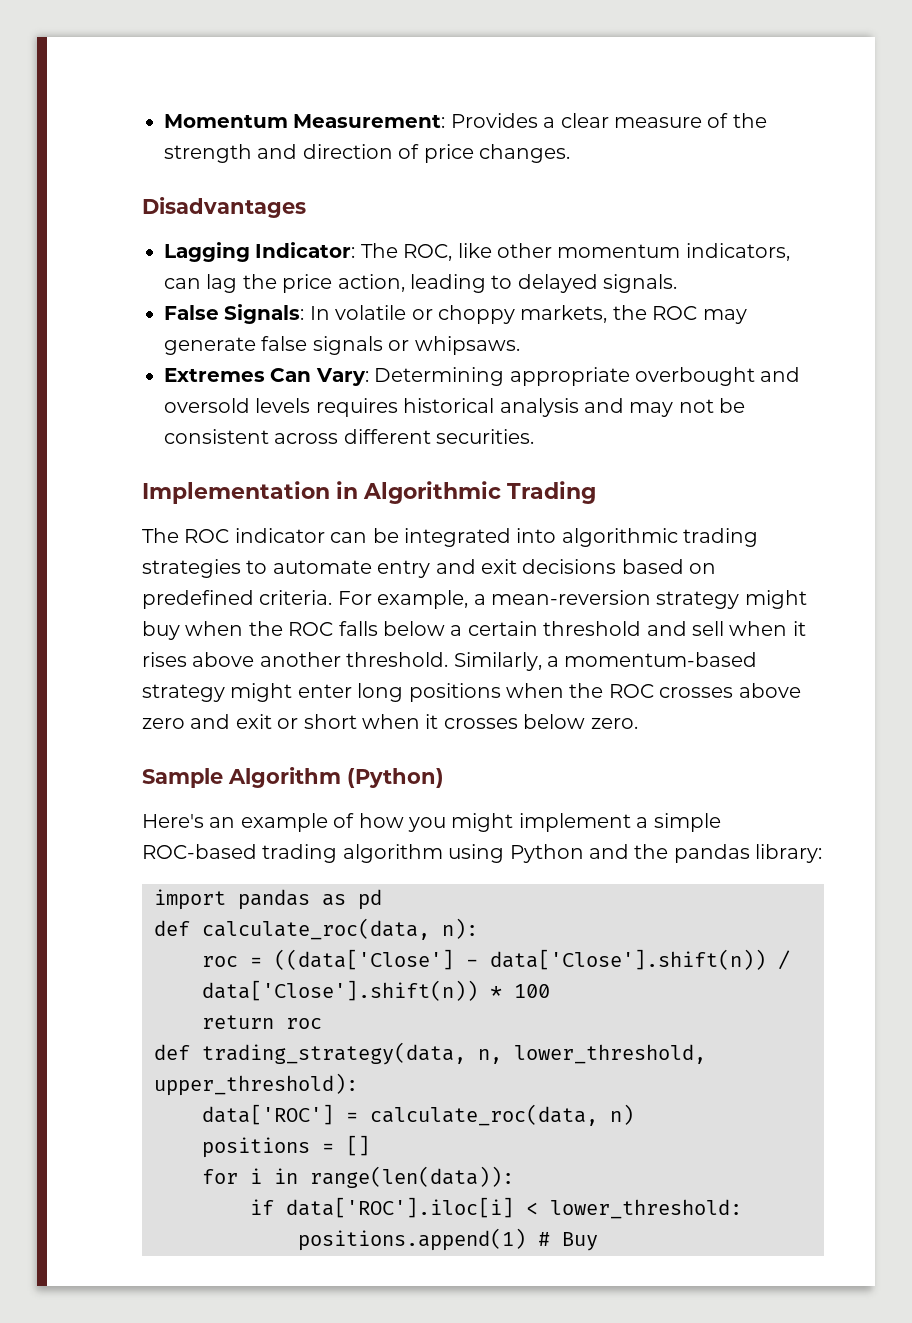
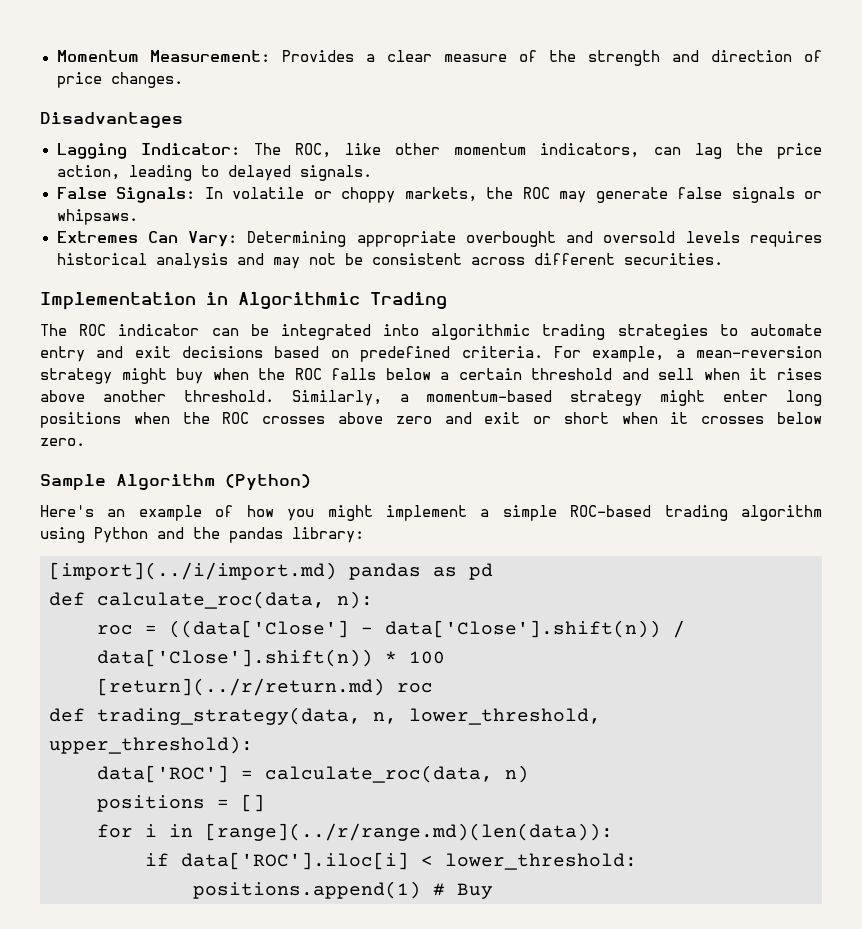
- import pandas as pd
+ [import](../i/import.md) pandas as pd
- return roc
+ [return](../r/return.md) roc
- for i in range(len(data)):
+ for i in [range](../r/range.md)(len(data)):

